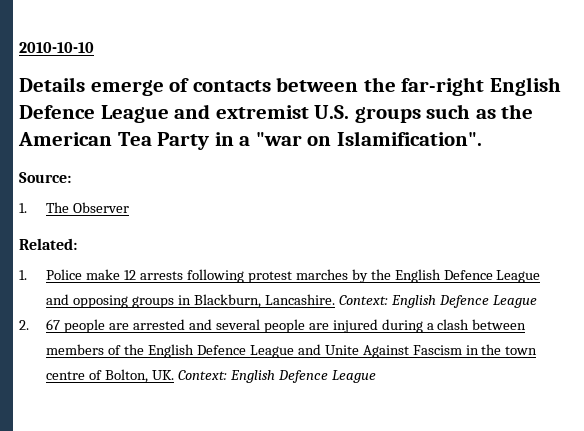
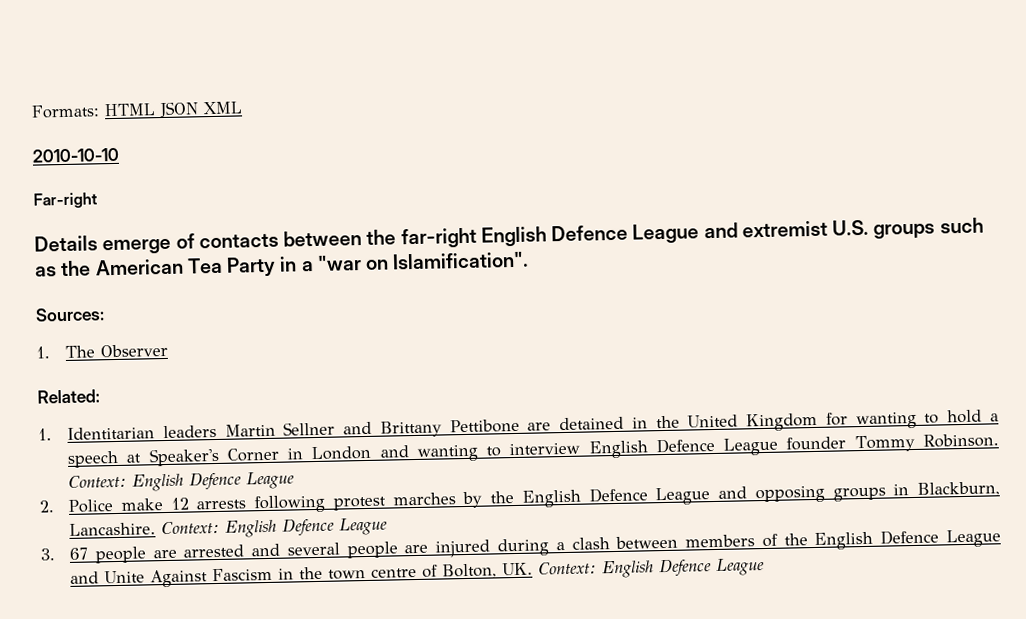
+ Formats: HTML JSON XML
+ Far-right
- Source:
+ Sources:
- 1. Police make 12 arrests following protest marches by the English Defence League and opposing groups in Blackburn, Lancashire.
+ 1. Identitarian leaders Martin Sellner and Brittany Pettibone are detained in the United Kingdom for wanting to hold a speech at Speaker's Corner in London and wanting to interview English Defence League founder Tommy Robinson. Context: English Defence League
+ 2. Police make 12 arrests following protest marches by the English Defence League and opposing groups in Blackburn, Lancashire.
- 2. 67 people are arrested and several people are injured during a clash between members of the English Defence League and Unite Against Fascism in the town centre of Bolton, UK. Context: English Defence League
+ 3. 67 people are arrested and several people are injured during a clash between members of the English Defence League and Unite Against Fascism in the town centre of Bolton, UK. Context: English Defence League

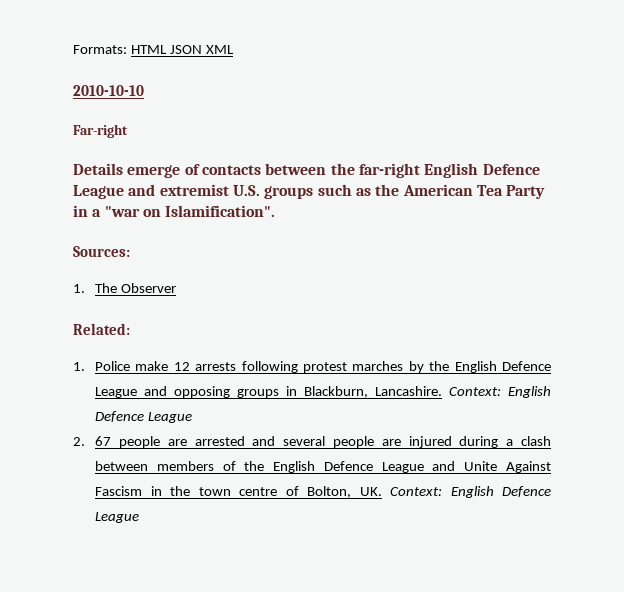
- 1. Identitarian leaders Martin Sellner and Brittany Pettibone are detained in the United Kingdom for wanting to hold a speech at Speaker's Corner in London and wanting to interview English Defence League founder Tommy Robinson. Context: English Defence League
- 2. Police make 12 arrests following protest marches by the English Defence League and opposing groups in Blackburn, Lancashire.
+ 1. Police make 12 arrests following protest marches by the English Defence League and opposing groups in Blackburn, Lancashire.
- 3. 67 people are arrested and several people are injured during a clash between members of the English Defence League and Unite Against Fascism in the town centre of Bolton, UK. Context: English Defence League
+ 2. 67 people are arrested and several people are injured during a clash between members of the English Defence League and Unite Against Fascism in the town centre of Bolton, UK. Context: English Defence League

